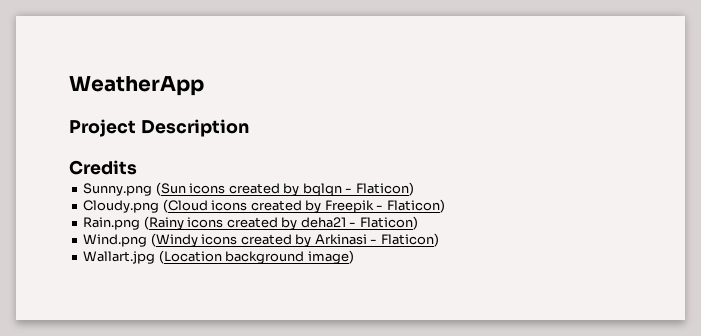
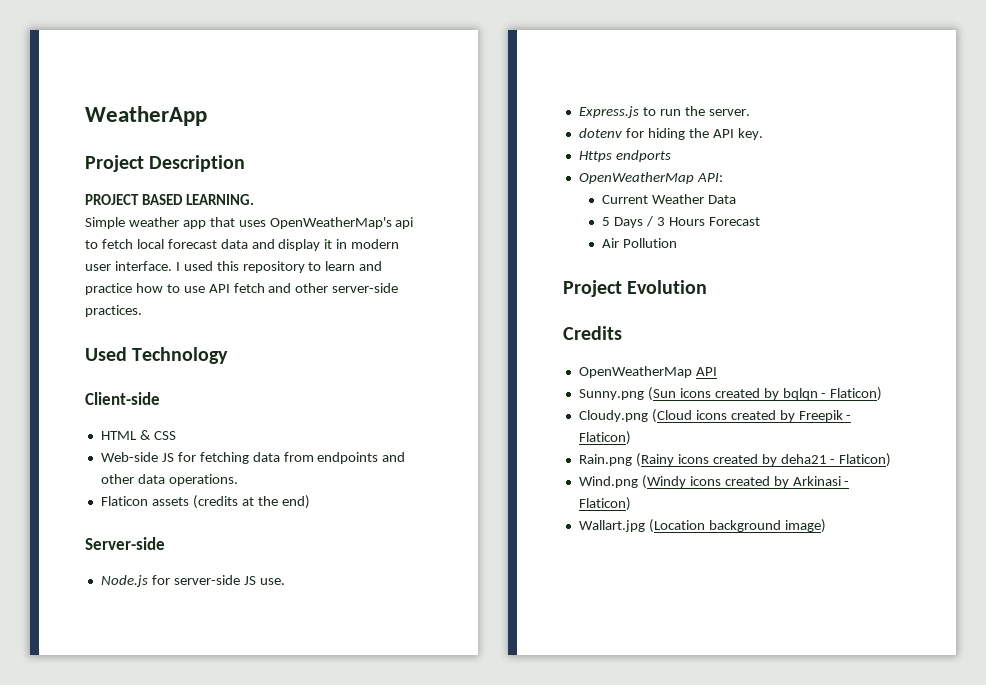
+ PROJECT BASED LEARNING.
+ Simple weather app that uses OpenWeatherMap's api to fetch local forecast data and display it in modern user interface. I used this repository to learn and practice how to use API fetch and other server-side practices.
+ Used Technology
+ Client-side
+ HTML & CSS
+ Web-side JS for fetching data from endpoints and other data operations.
+ Flaticon assets (credits at the end)
+ Server-side
+ Node.js for server-side JS use.
+ Express.js to run the server.
+ dotenv for hiding the API key.
+ Https endports
+ OpenWeatherMap API:
+ Current Weather Data
+ 5 Days / 3 Hours Forecast
+ Air Pollution
+ Project Evolution
+ OpenWeatherMap API

